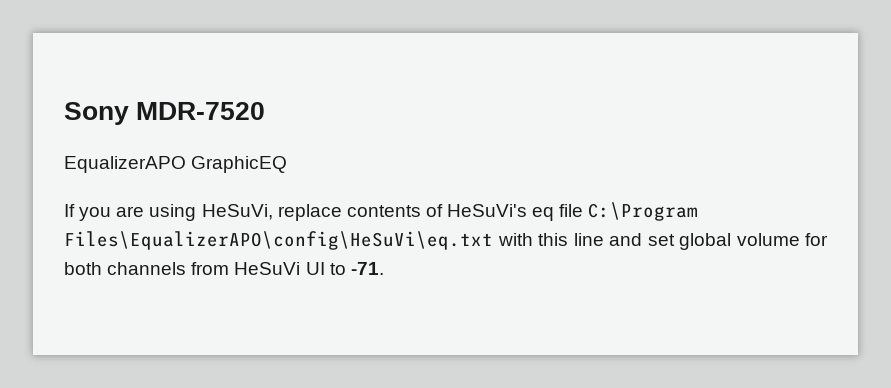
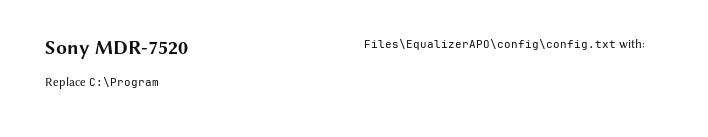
- EqualizerAPO GraphicEQ
- If you are using HeSuVi, replace contents of HeSuVi's eq file C:\Program Files\EqualizerAPO\config\HeSuVi\eq.txt with this line and set global volume for both channels from HeSuVi UI to -71.
+ Replace C:\Program Files\EqualizerAPO\config\config.txt with:

